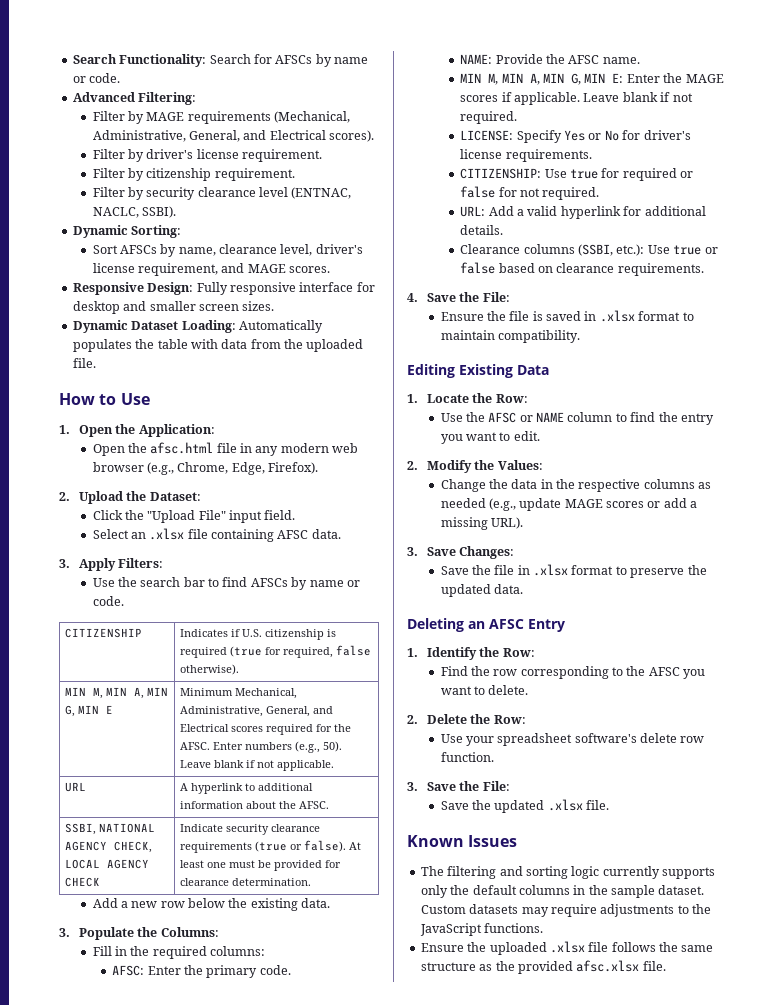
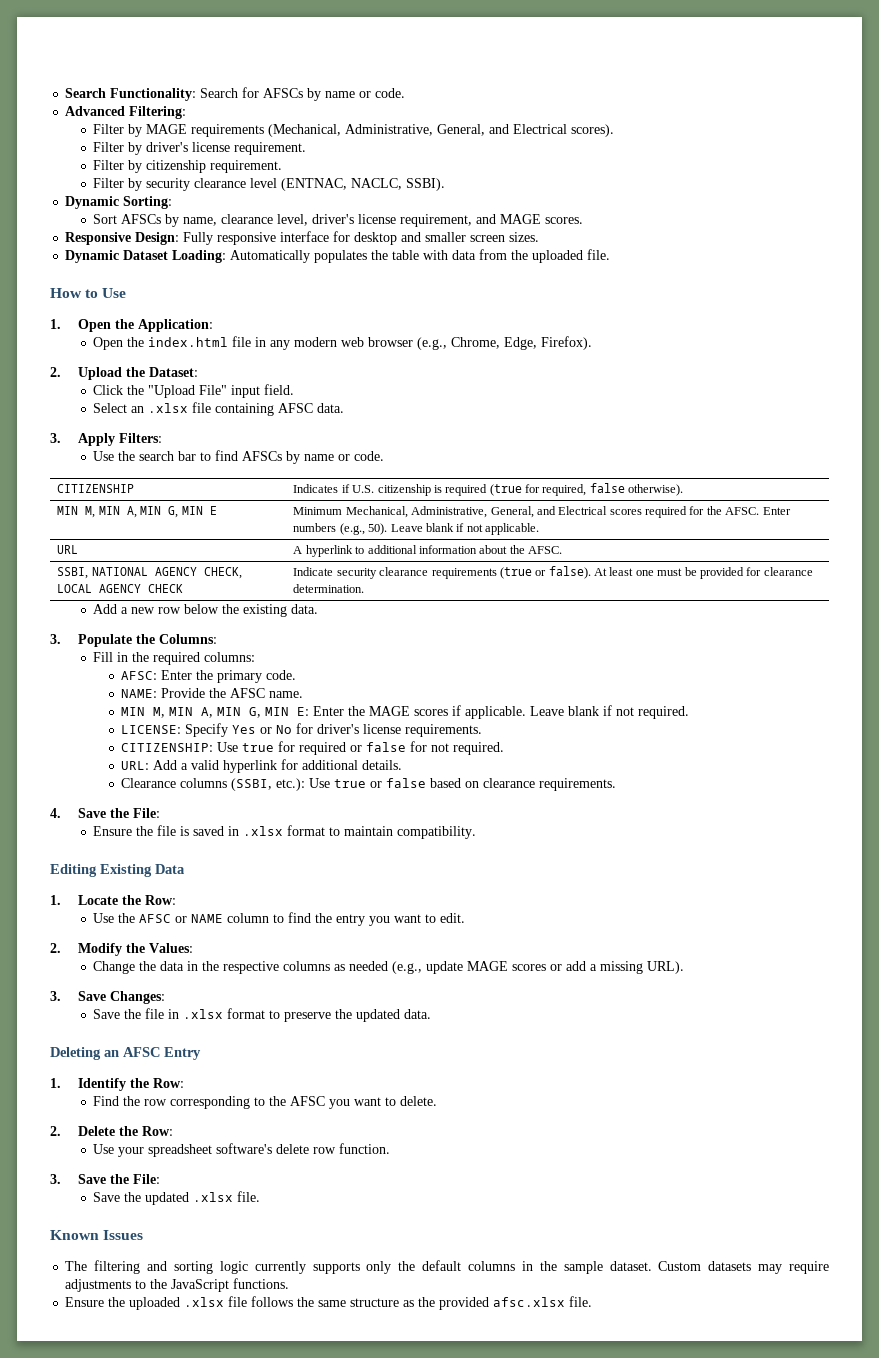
- Open the afsc.html file in any modern web browser (e.g., Chrome, Edge, Firefox).
+ Open the index.html file in any modern web browser (e.g., Chrome, Edge, Firefox).

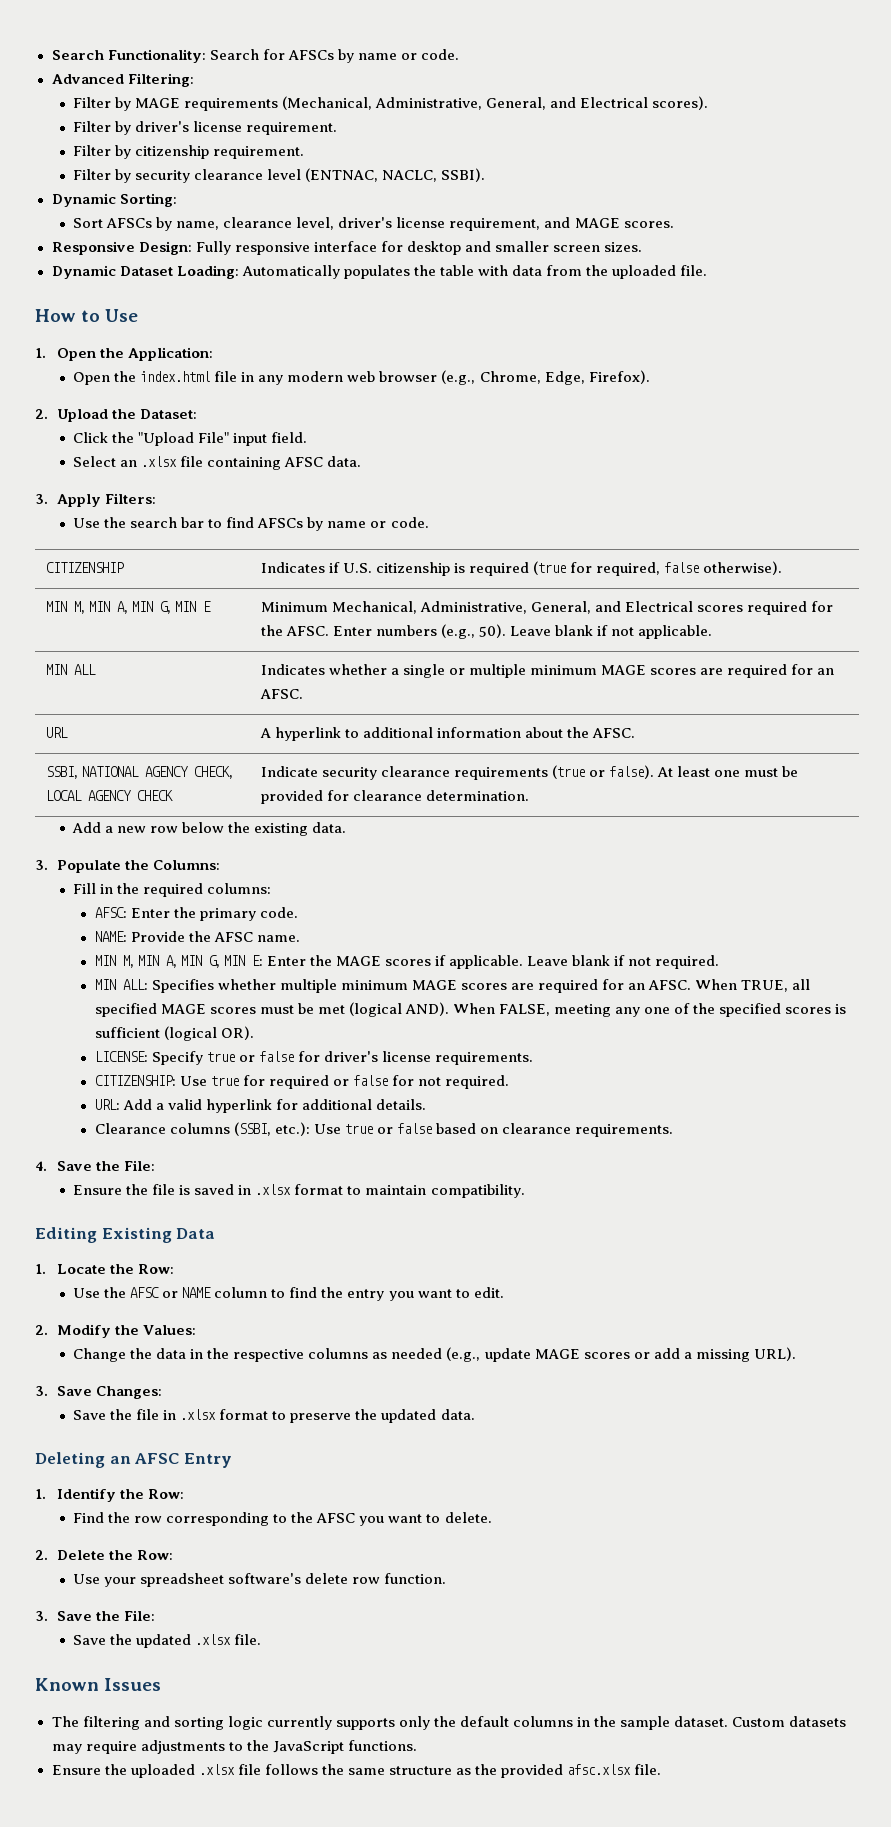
+ MIN ALL | Indicates whether a single or multiple minimum MAGE scores are required for an AFSC.
+ MIN ALL: Specifies whether multiple minimum MAGE scores are required for an AFSC. When TRUE, all specified MAGE scores must be met (logical AND). When FALSE, meeting any one of the specified scores is sufficient (logical OR).
- LICENSE: Specify Yes or No for driver's license requirements.
+ LICENSE: Specify true or false for driver's license requirements.

